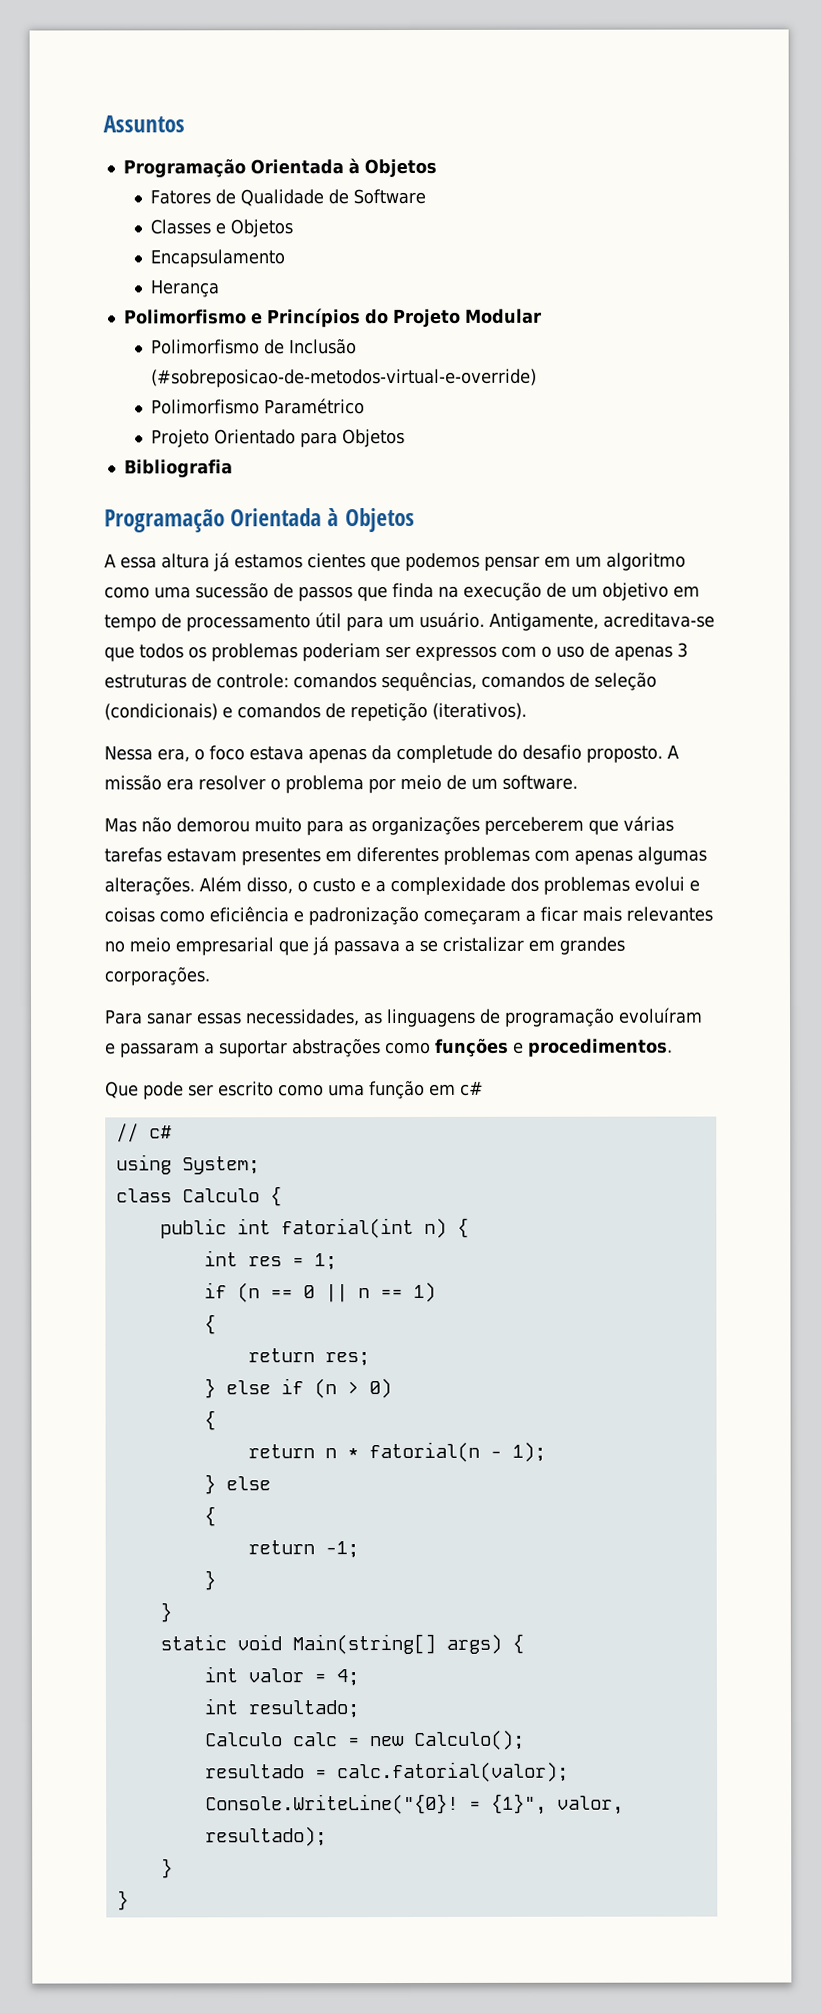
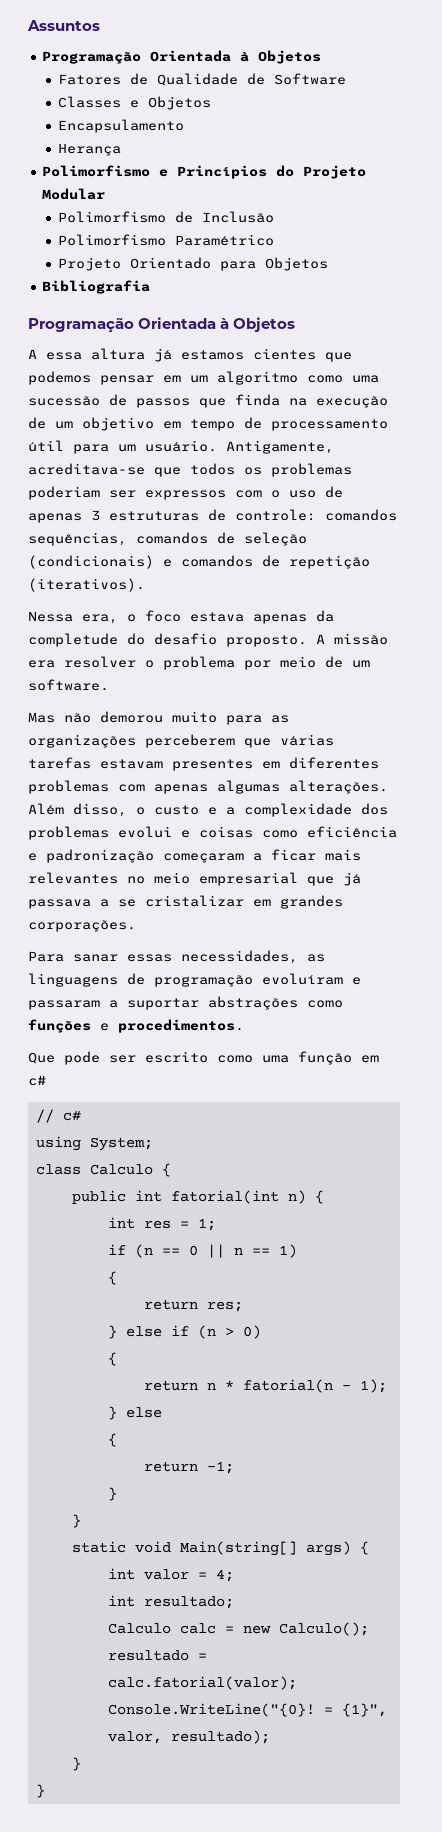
- Polimorfismo de Inclusão (#sobreposicao-de-metodos-virtual-e-override)
+ Polimorfismo de Inclusão

